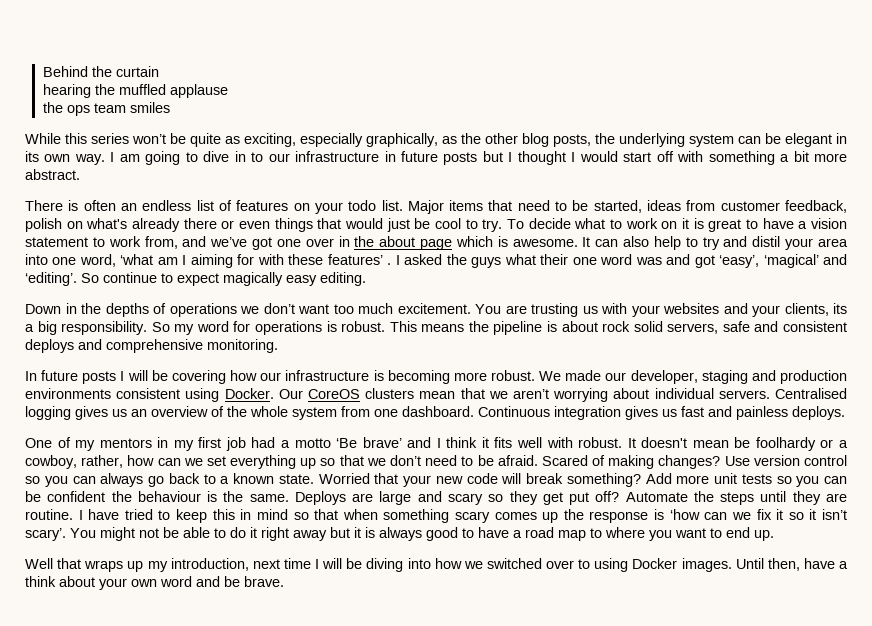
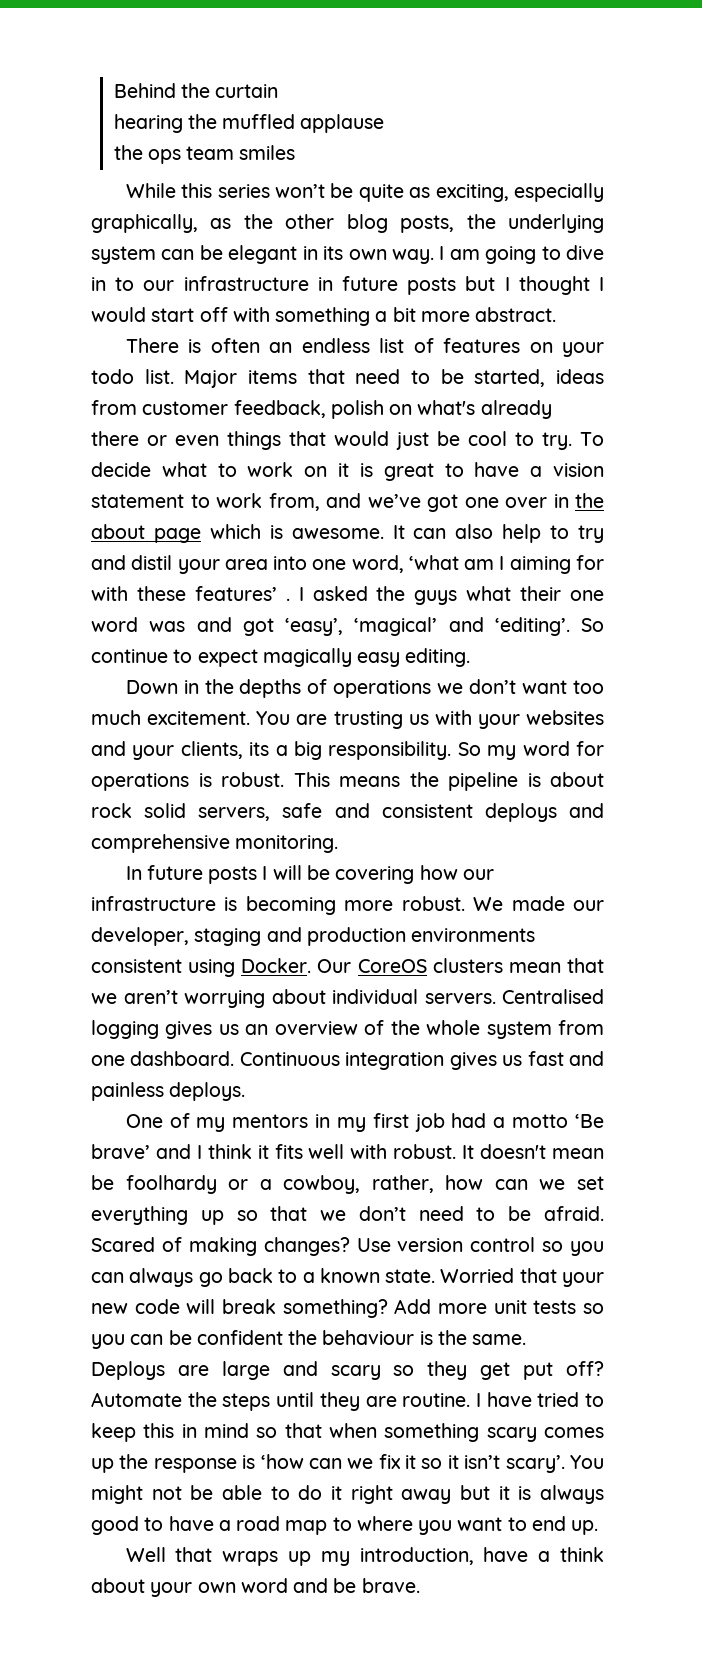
- Well that wraps up my introduction, next time I will be diving into how we switched over to using Docker images. Until then, have a think about your own word and be brave.
+ Well that wraps up my introduction, have a think about your own word and be brave.

